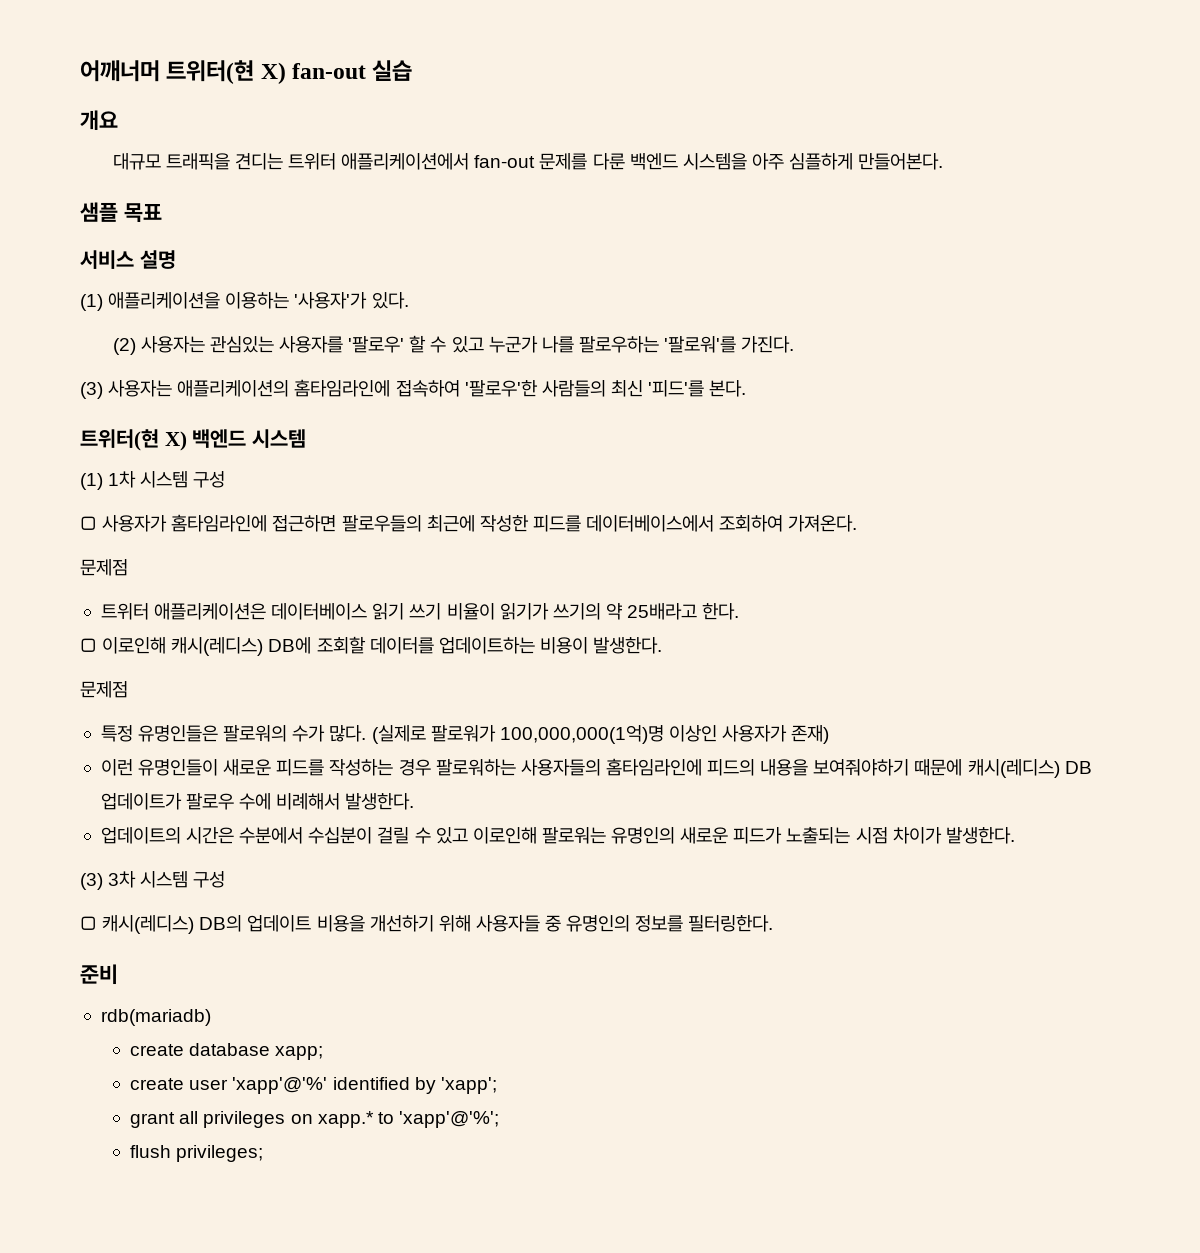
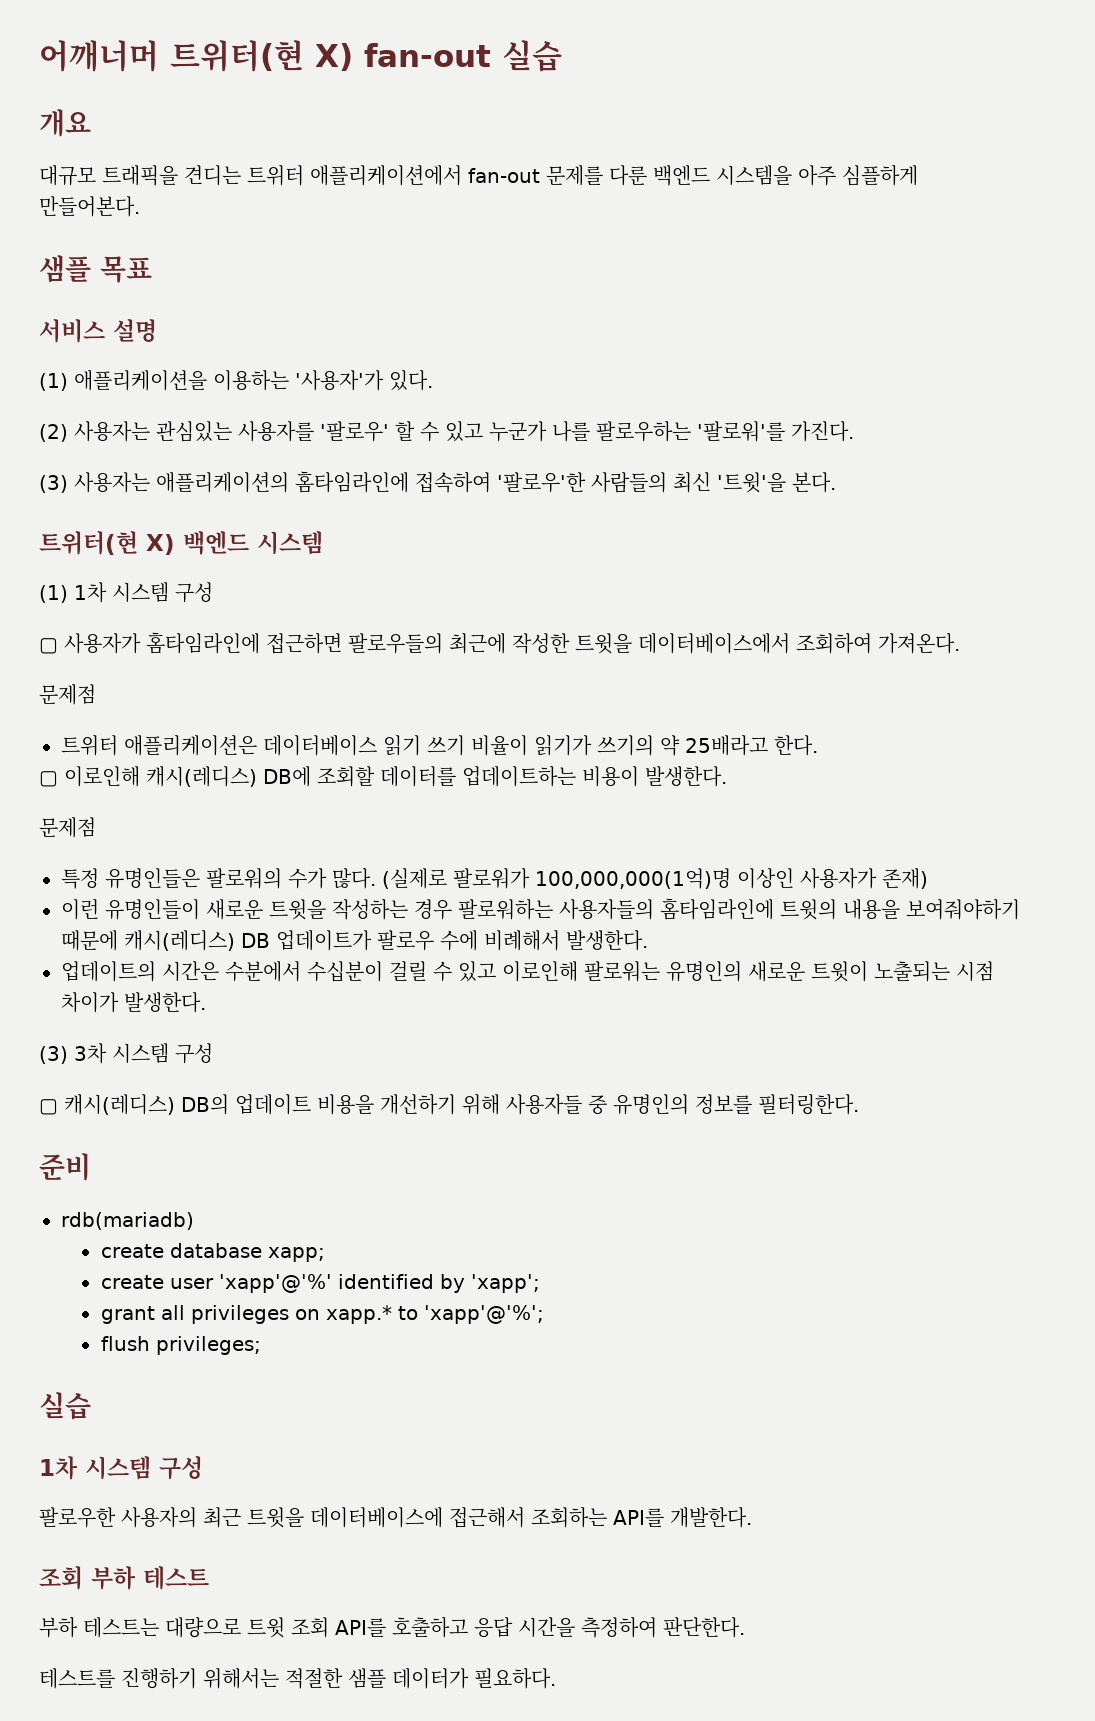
- (3) 사용자는 애플리케이션의 홈타임라인에 접속하여 '팔로우'한 사람들의 최신 '피드'를 본다.
+ (3) 사용자는 애플리케이션의 홈타임라인에 접속하여 '팔로우'한 사람들의 최신 '트윗'을 본다.
- ▢ 사용자가 홈타임라인에 접근하면 팔로우들의 최근에 작성한 피드를 데이터베이스에서 조회하여 가져온다.
+ ▢ 사용자가 홈타임라인에 접근하면 팔로우들의 최근에 작성한 트윗을 데이터베이스에서 조회하여 가져온다.
- 이런 유명인들이 새로운 피드를 작성하는 경우 팔로워하는 사용자들의 홈타임라인에 피드의 내용을 보여줘야하기 때문에 캐시(레디스) DB 업데이트가 팔로우 수에 비례해서 발생한다.
+ 이런 유명인들이 새로운 트윗을 작성하는 경우 팔로워하는 사용자들의 홈타임라인에 트윗의 내용을 보여줘야하기 때문에 캐시(레디스) DB 업데이트가 팔로우 수에 비례해서 발생한다.
- 업데이트의 시간은 수분에서 수십분이 걸릴 수 있고 이로인해 팔로워는 유명인의 새로운 피드가 노출되는 시점 차이가 발생한다.
+ 업데이트의 시간은 수분에서 수십분이 걸릴 수 있고 이로인해 팔로워는 유명인의 새로운 트윗이 노출되는 시점 차이가 발생한다.
  flush privileges;
+ 실습
+ 1차 시스템 구성
+ 팔로우한 사용자의 최근 트윗을 데이터베이스에 접근해서 조회하는 API를 개발한다.
+ 조회 부하 테스트
+ 부하 테스트는 대량으로 트윗 조회 API를 호출하고 응답 시간을 측정하여 판단한다.
+ 테스트를 진행하기 위해서는 적절한 샘플 데이터가 필요하다.

